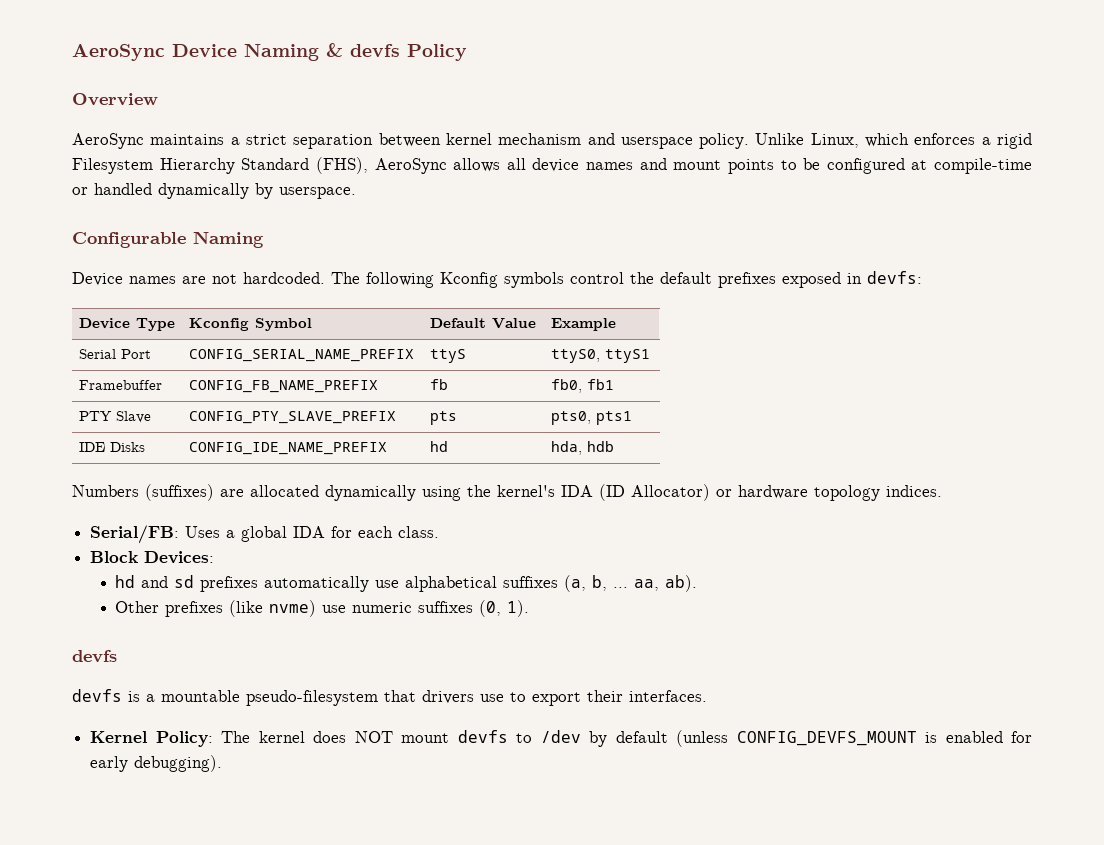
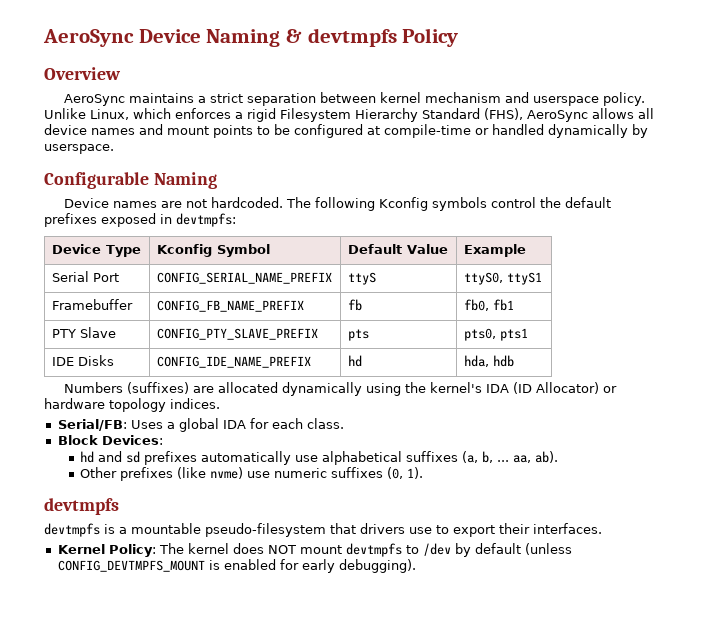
- AeroSync Device Naming & devfs Policy
+ AeroSync Device Naming & devtmpfs Policy
- The following Kconfig symbols control the default prefixes exposed in devfs:
+ The following Kconfig symbols control the default prefixes exposed in devtmpfs:
  Other prefixes (like nvme) use numeric suffixes (0, 1).
- devfs
- devfs is a mountable pseudo-filesystem that drivers use to export their interfaces.
+ devtmpfs
+ devtmpfs is a mountable pseudo-filesystem that drivers use to export their interfaces.
- Kernel Policy: The kernel does NOT mount devfs to /dev by default (unless CONFIG_DEVFS_MOUNT is enabled for early debugging).
+ Kernel Policy: The kernel does NOT mount devtmpfs to /dev by default (unless CONFIG_DEVTMPFS_MOUNT is enabled for early debugging).

